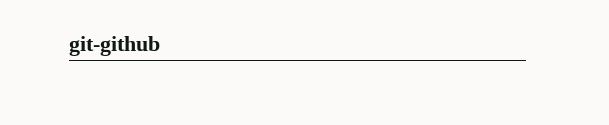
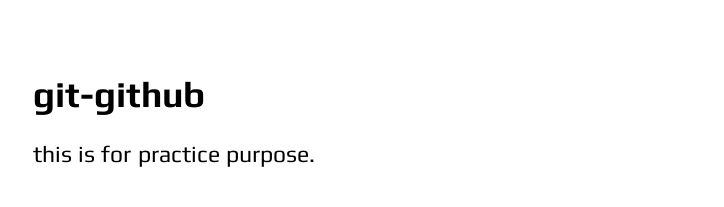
+ this is for practice purpose.

